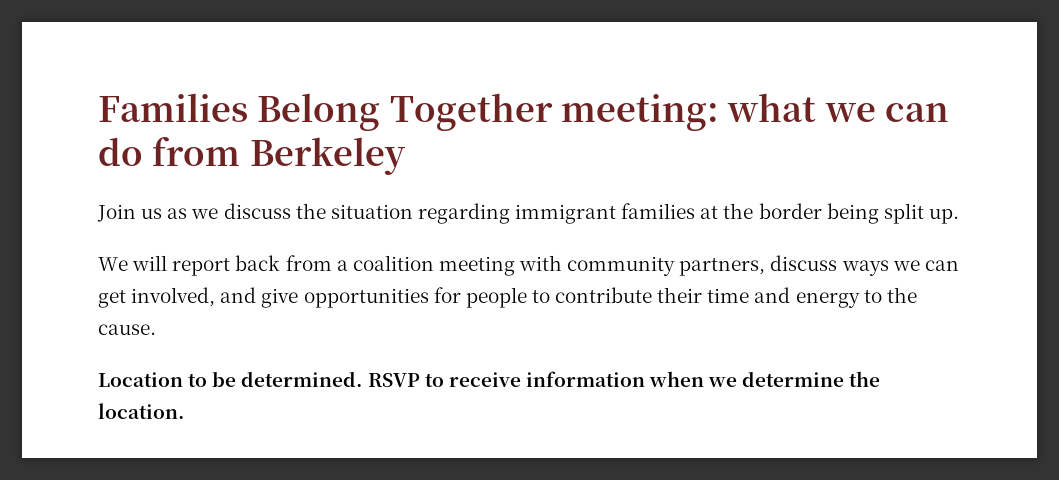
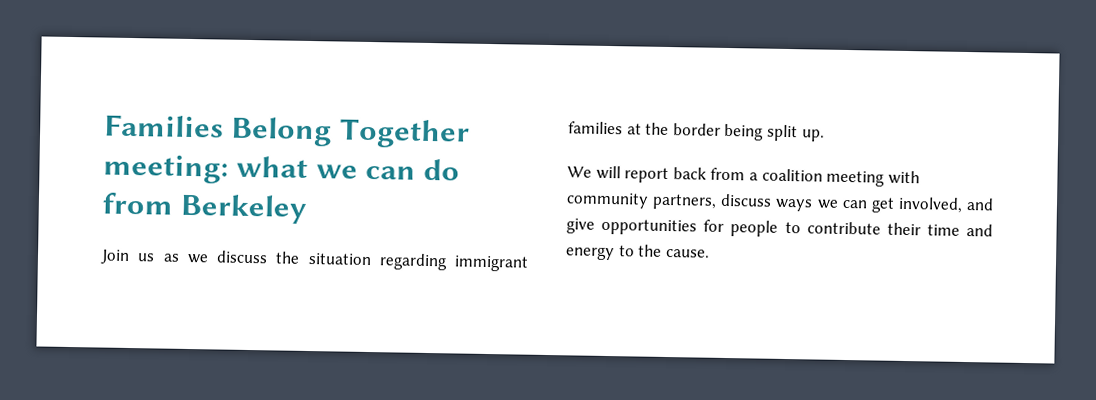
- Location to be determined. RSVP to receive information when we determine the location.

